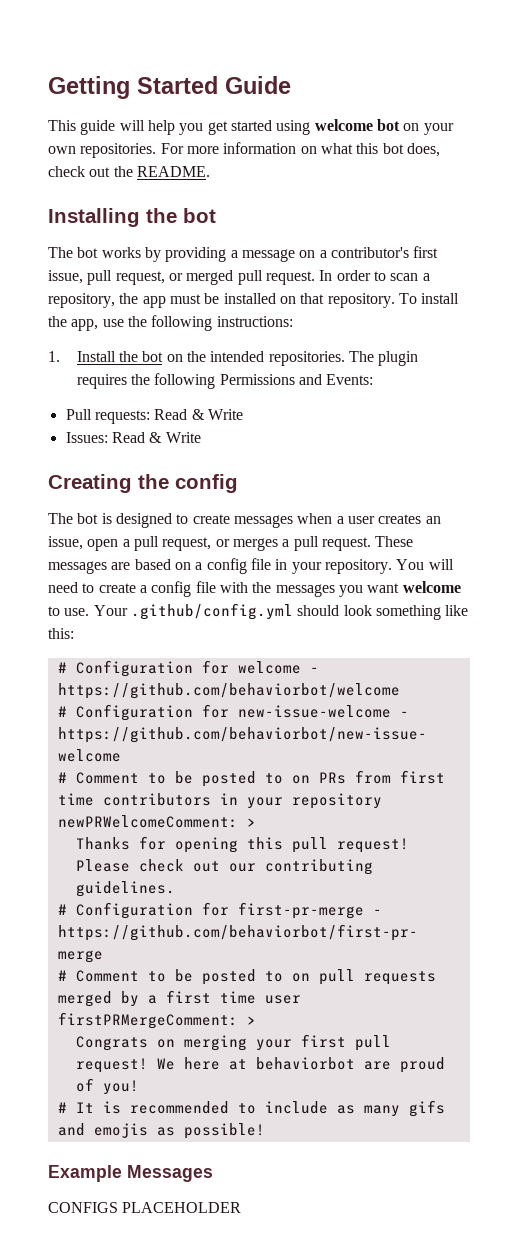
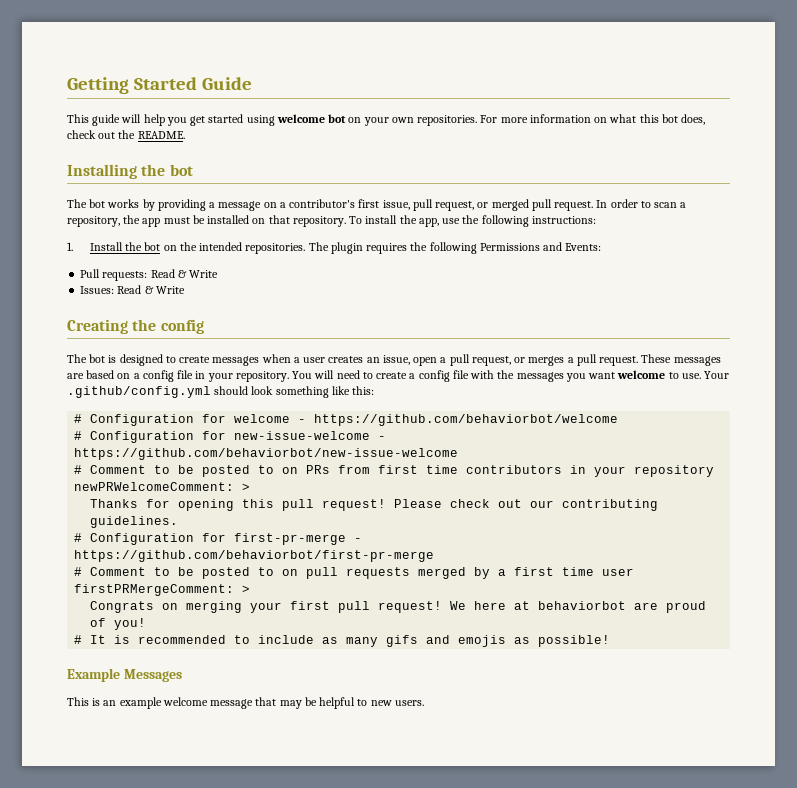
- CONFIGS PLACEHOLDER
+ This is an example welcome message that may be helpful to new users.

